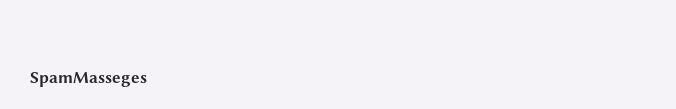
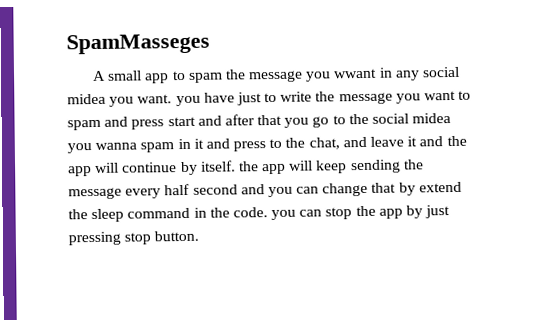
+ A small app to spam the message you wwant in any social midea you want. you have just to write the message you want to spam and press start and after that you go to the social midea you wanna spam in it and press to the chat, and leave it and the app will continue by itself. the app will keep sending the message every half second and you can change that by extend the sleep command in the code. you can stop the app by just pressing stop button.

